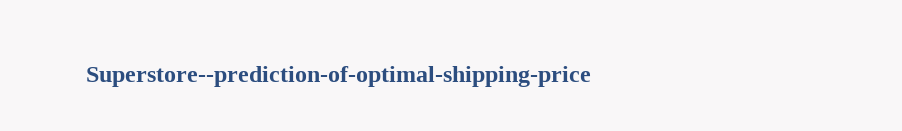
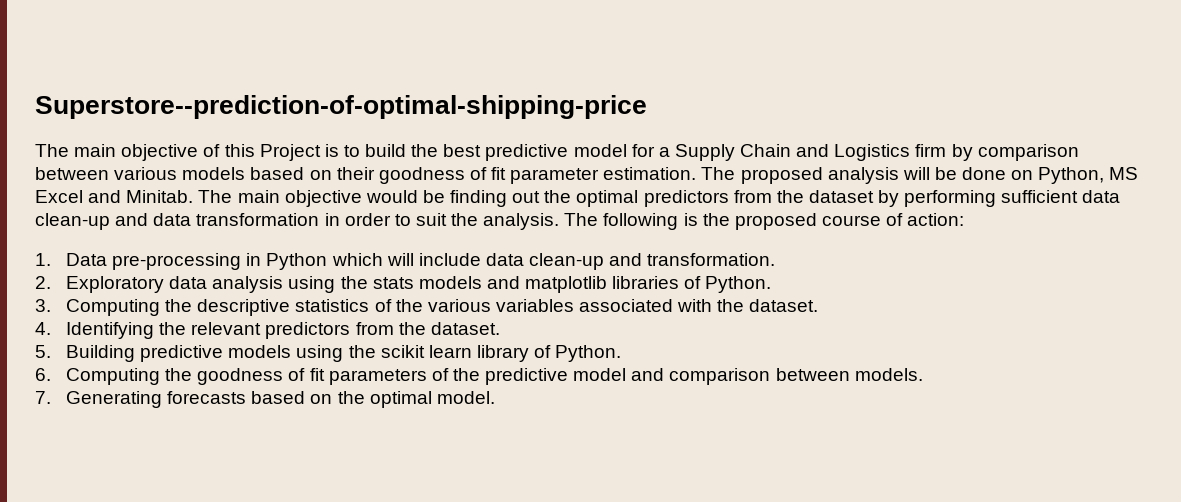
+ The main objective of this Project is to build the best predictive model for a Supply Chain and Logistics firm by comparison between various models based on their goodness of fit parameter estimation. The proposed analysis will be done on Python, MS Excel and Minitab. The main objective would be finding out the optimal predictors from the dataset by performing sufficient data clean-up and data transformation in order to suit the analysis. The following is the proposed course of action:
+ 1. Data pre-processing in Python which will include data clean-up and transformation.
+ 2. Exploratory data analysis using the stats models and matplotlib libraries of Python.
+ 3. Computing the descriptive statistics of the various variables associated with the dataset.
+ 4. Identifying the relevant predictors from the dataset.
+ 5. Building predictive models using the scikit learn library of Python.
+ 6. Computing the goodness of fit parameters of the predictive model and comparison between models.
+ 7. Generating forecasts based on the optimal model.

